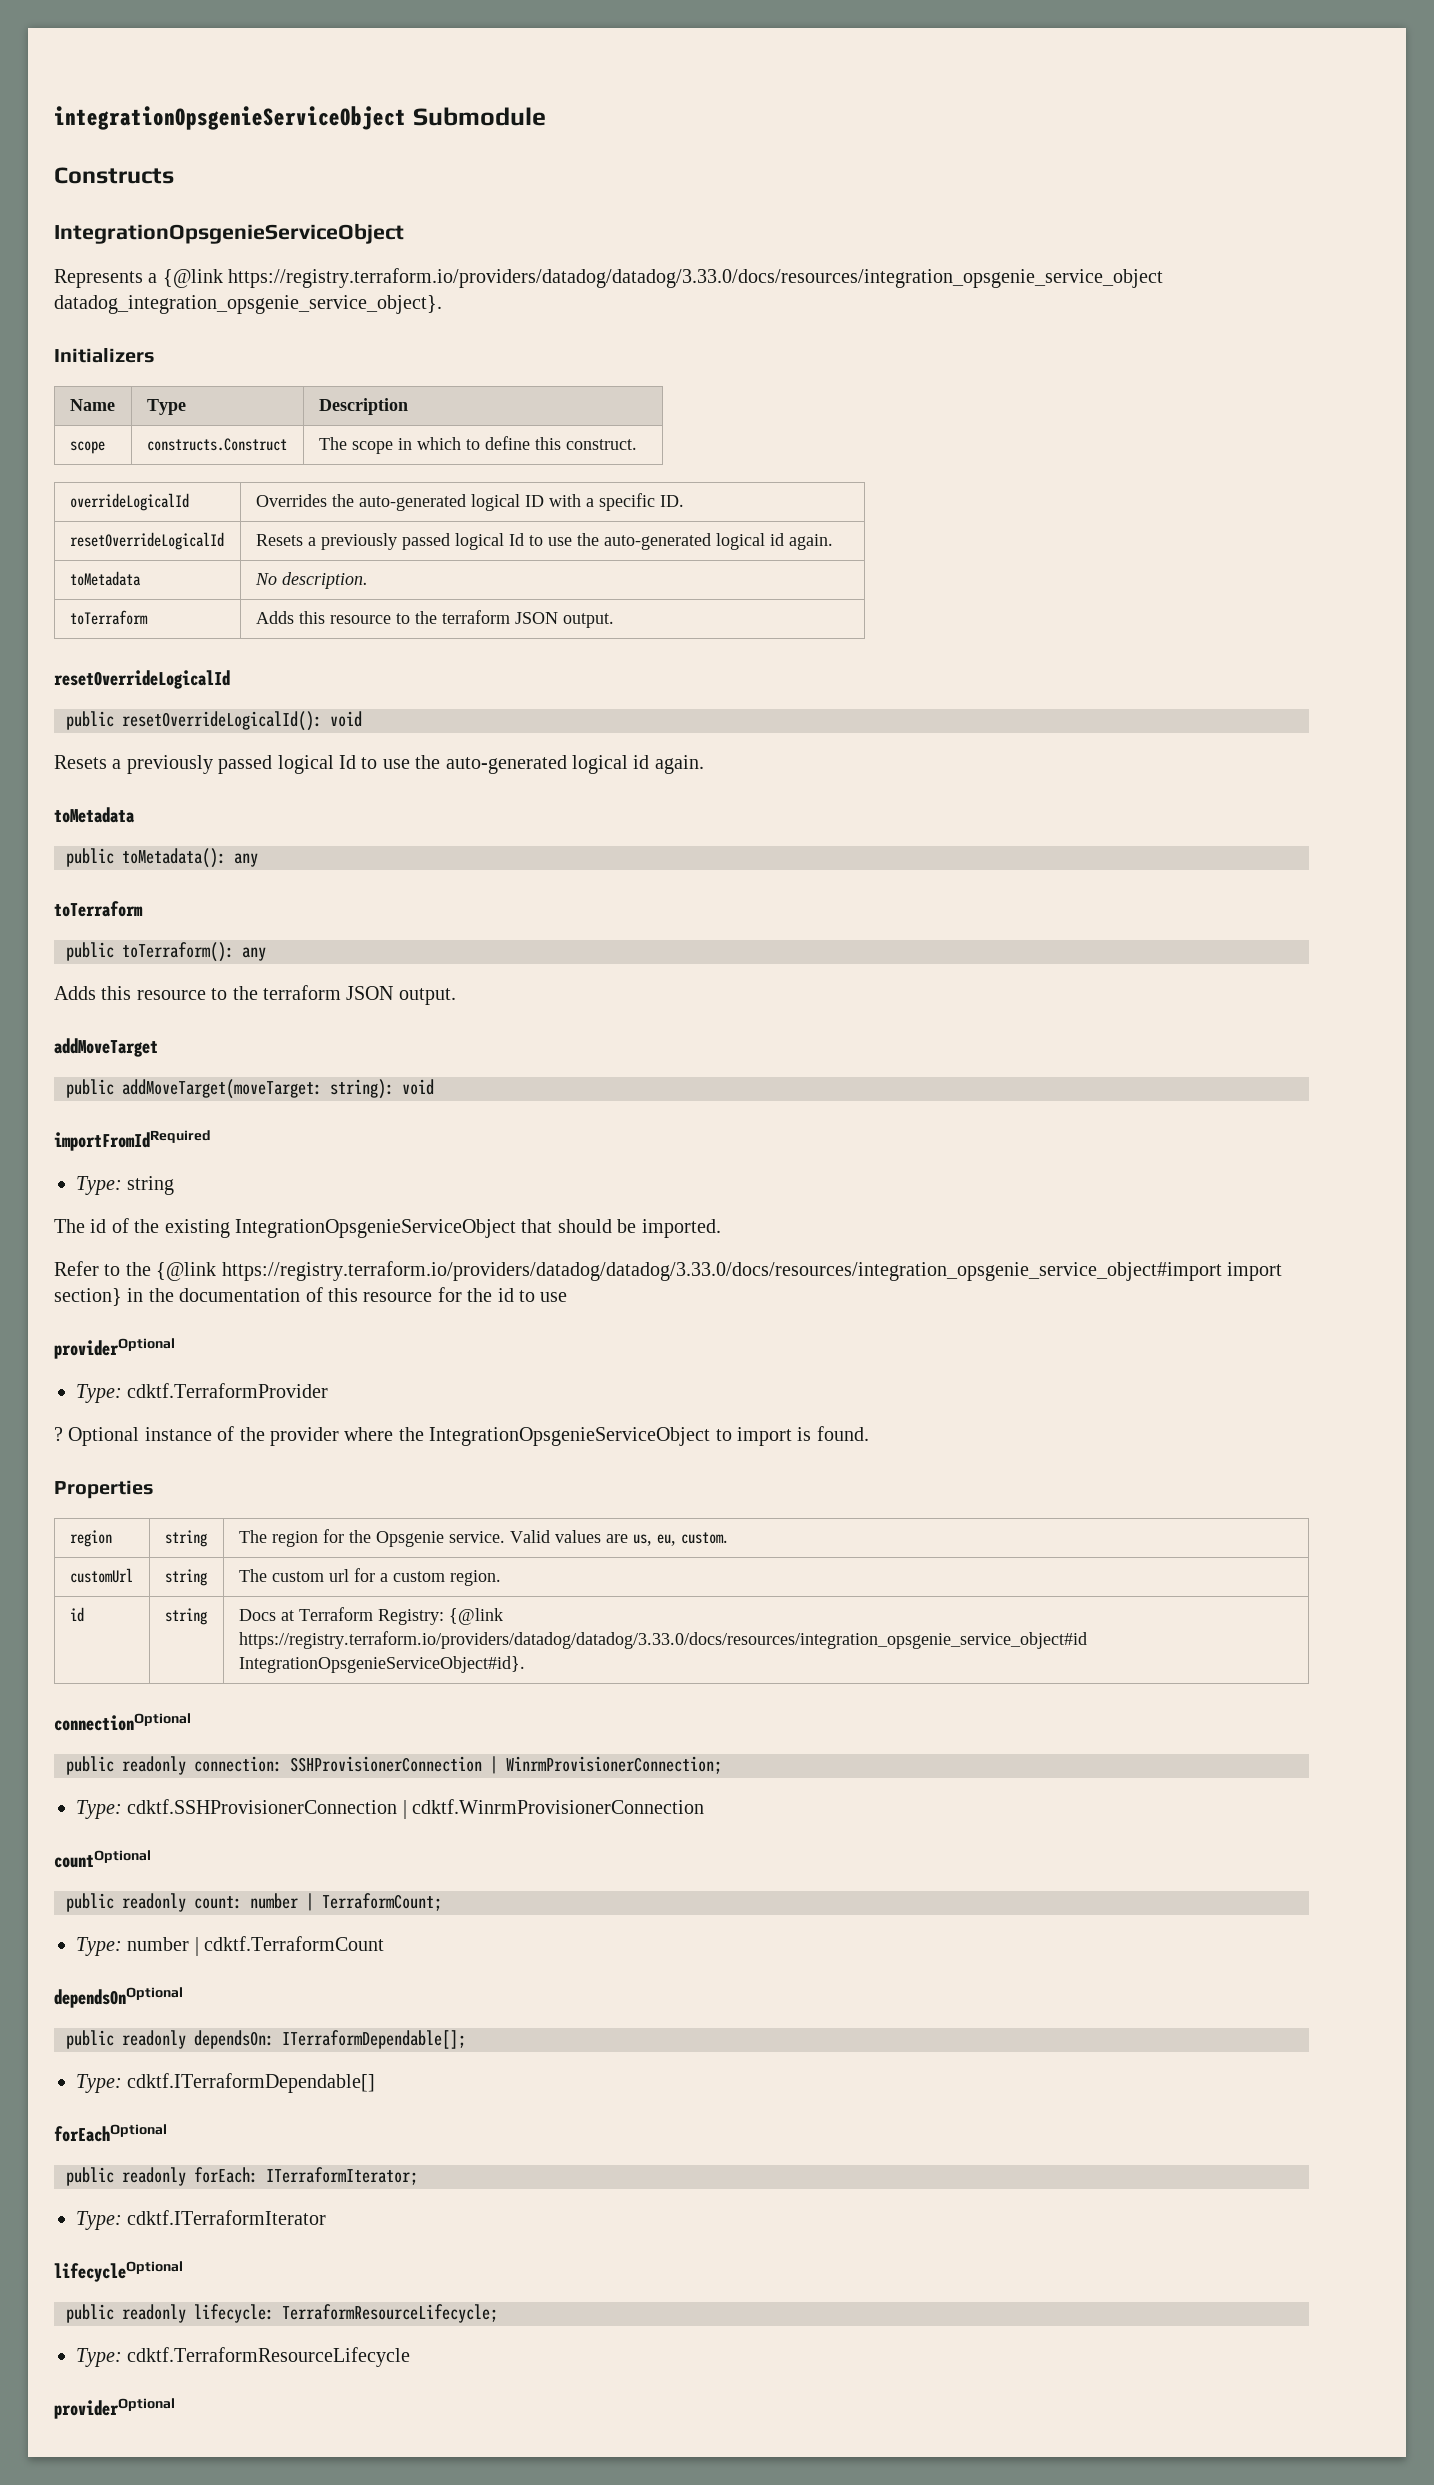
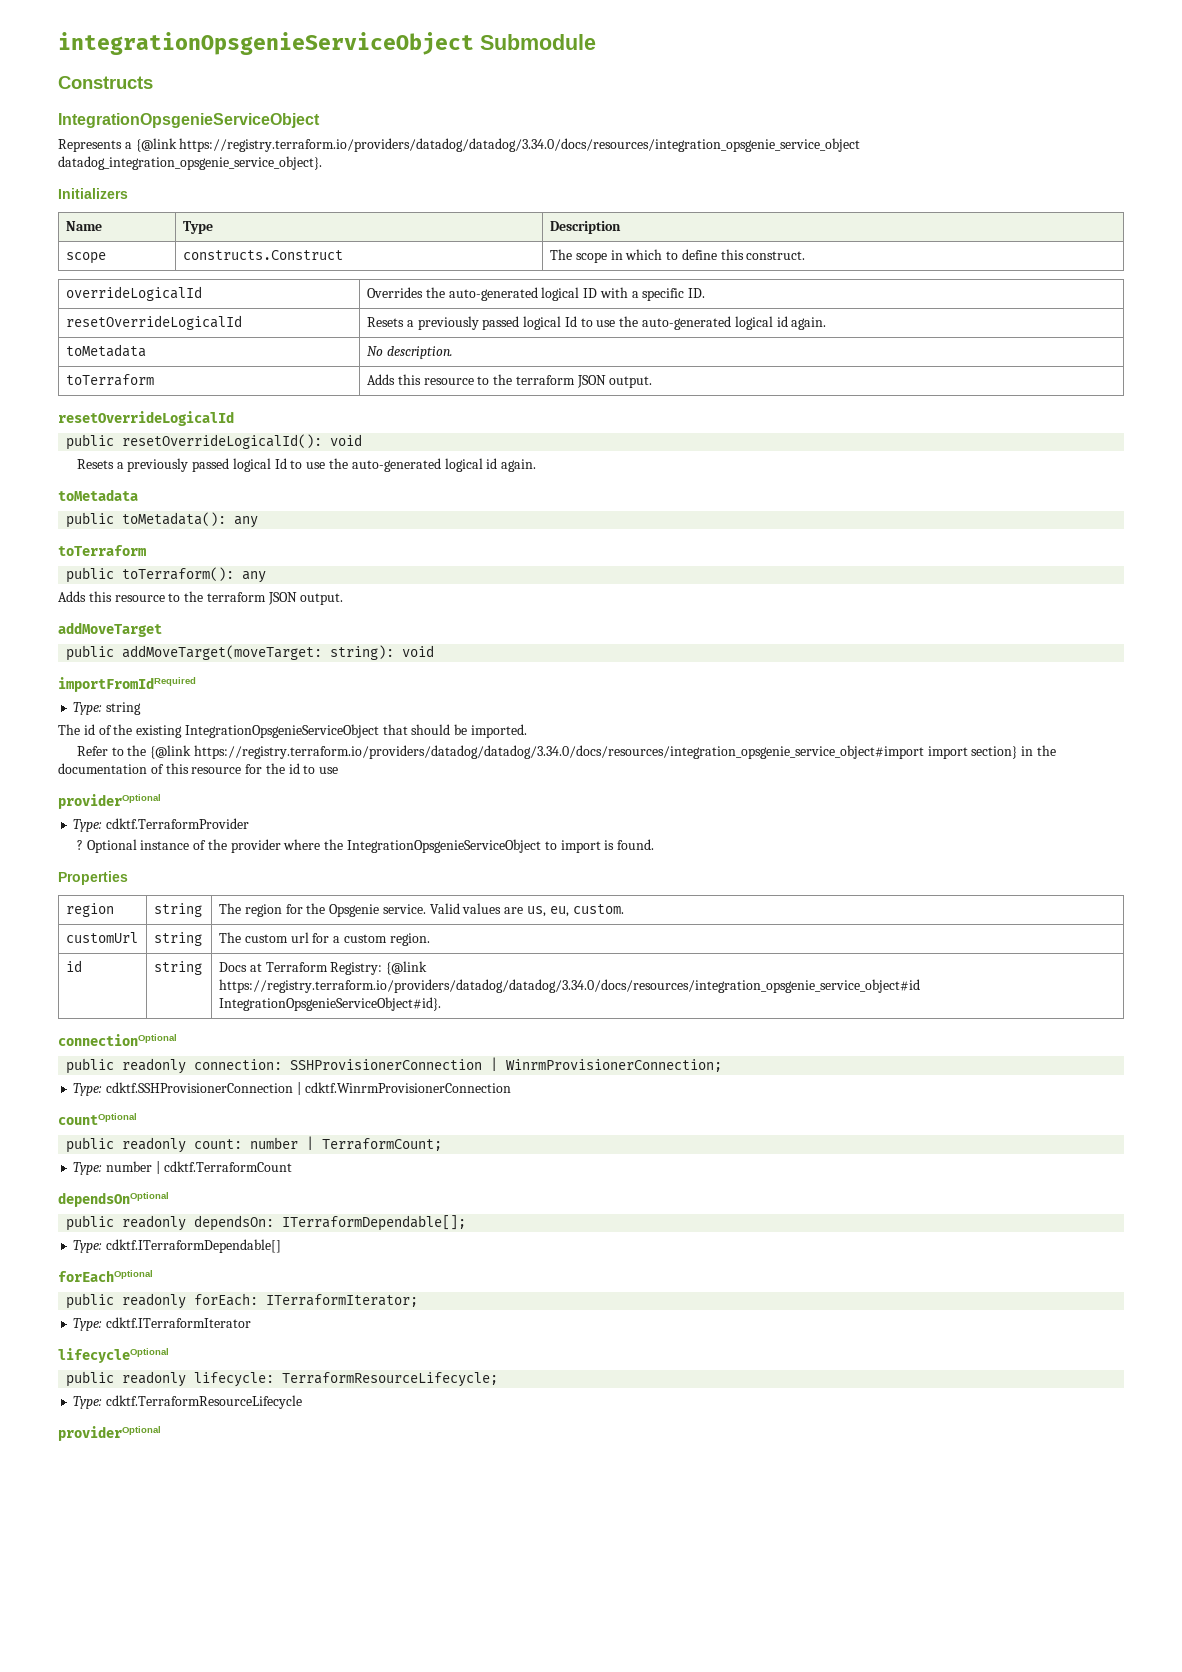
- Represents a {@link https://registry.terraform.io/providers/datadog/datadog/3.33.0/docs/resources/integration_opsgenie_service_object datadog_integration_opsgenie_service_object}.
+ Represents a {@link https://registry.terraform.io/providers/datadog/datadog/3.34.0/docs/resources/integration_opsgenie_service_object datadog_integration_opsgenie_service_object}.
- Refer to the {@link https://registry.terraform.io/providers/datadog/datadog/3.33.0/docs/resources/integration_opsgenie_service_object#import import section} in the documentation of this resource for the id to use
+ Refer to the {@link https://registry.terraform.io/providers/datadog/datadog/3.34.0/docs/resources/integration_opsgenie_service_object#import import section} in the documentation of this resource for the id to use
- id | string | Docs at Terraform Registry: {@link https://registry.terraform.io/providers/datadog/datadog/3.33.0/docs/resources/integration_opsgenie_service_object#id IntegrationOpsgenieServiceObject#id}.
+ id | string | Docs at Terraform Registry: {@link https://registry.terraform.io/providers/datadog/datadog/3.34.0/docs/resources/integration_opsgenie_service_object#id IntegrationOpsgenieServiceObject#id}.

